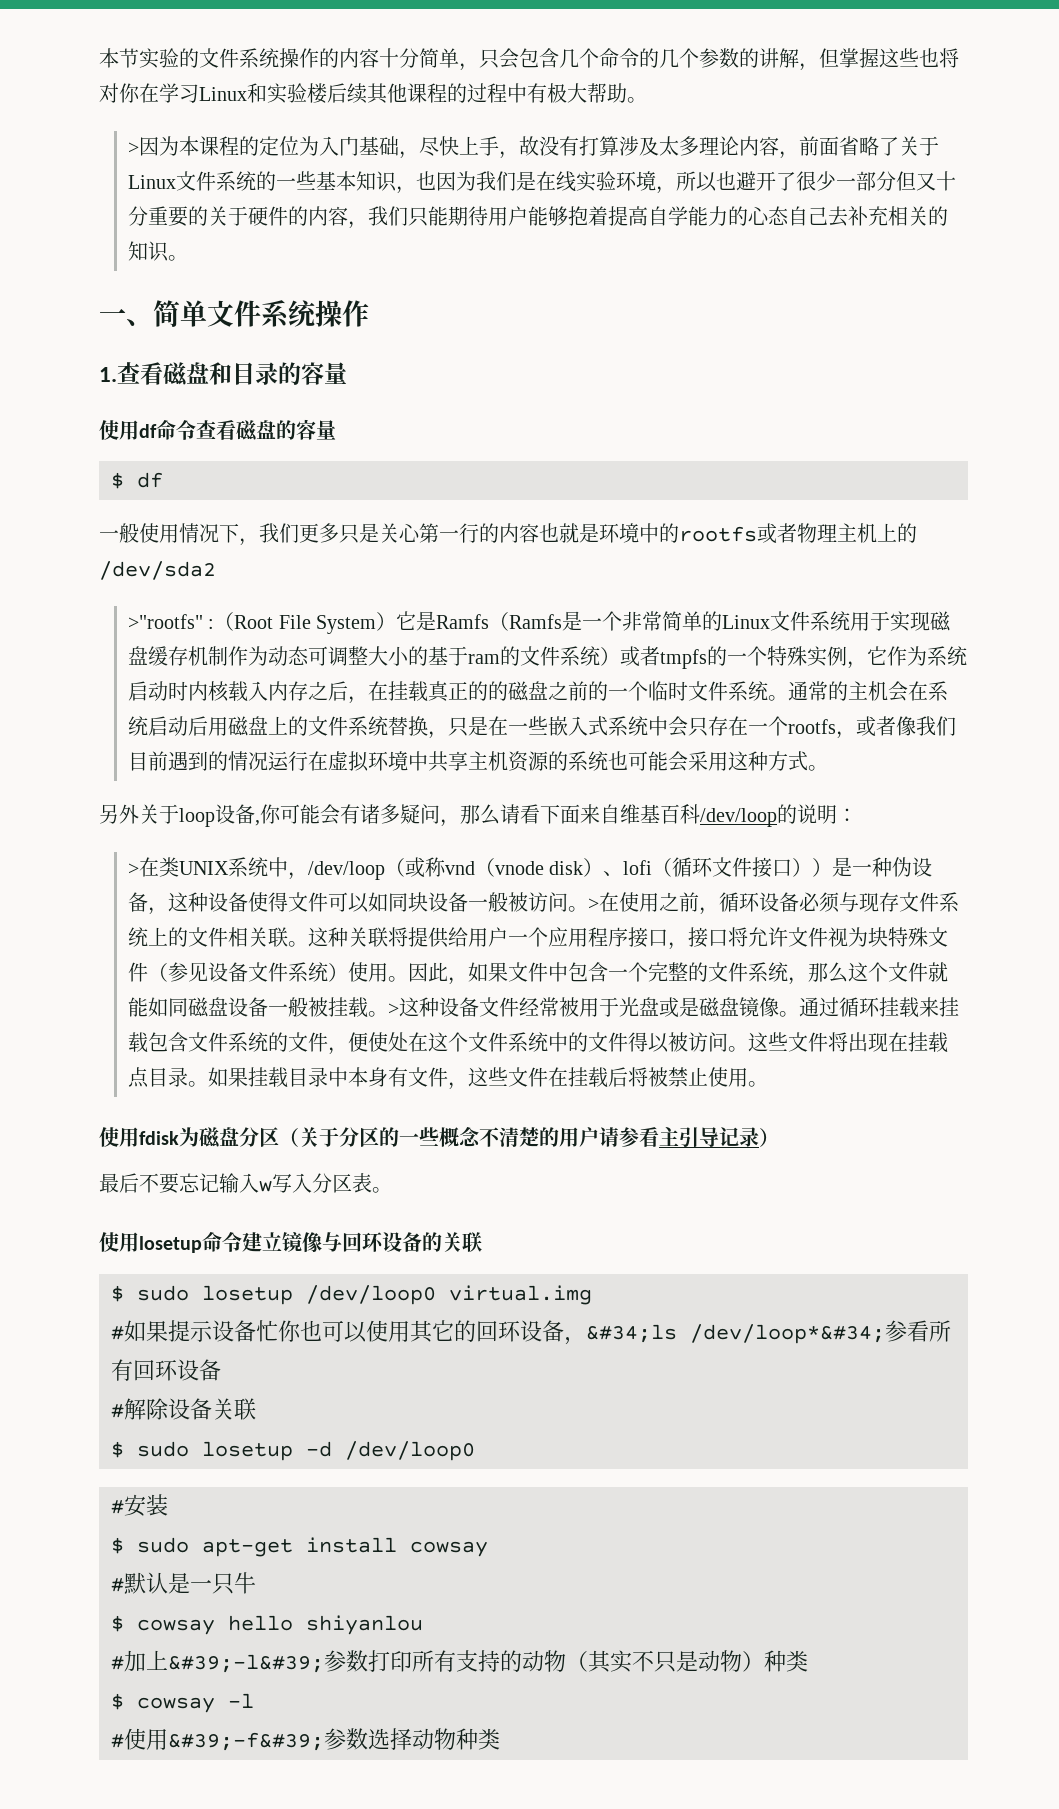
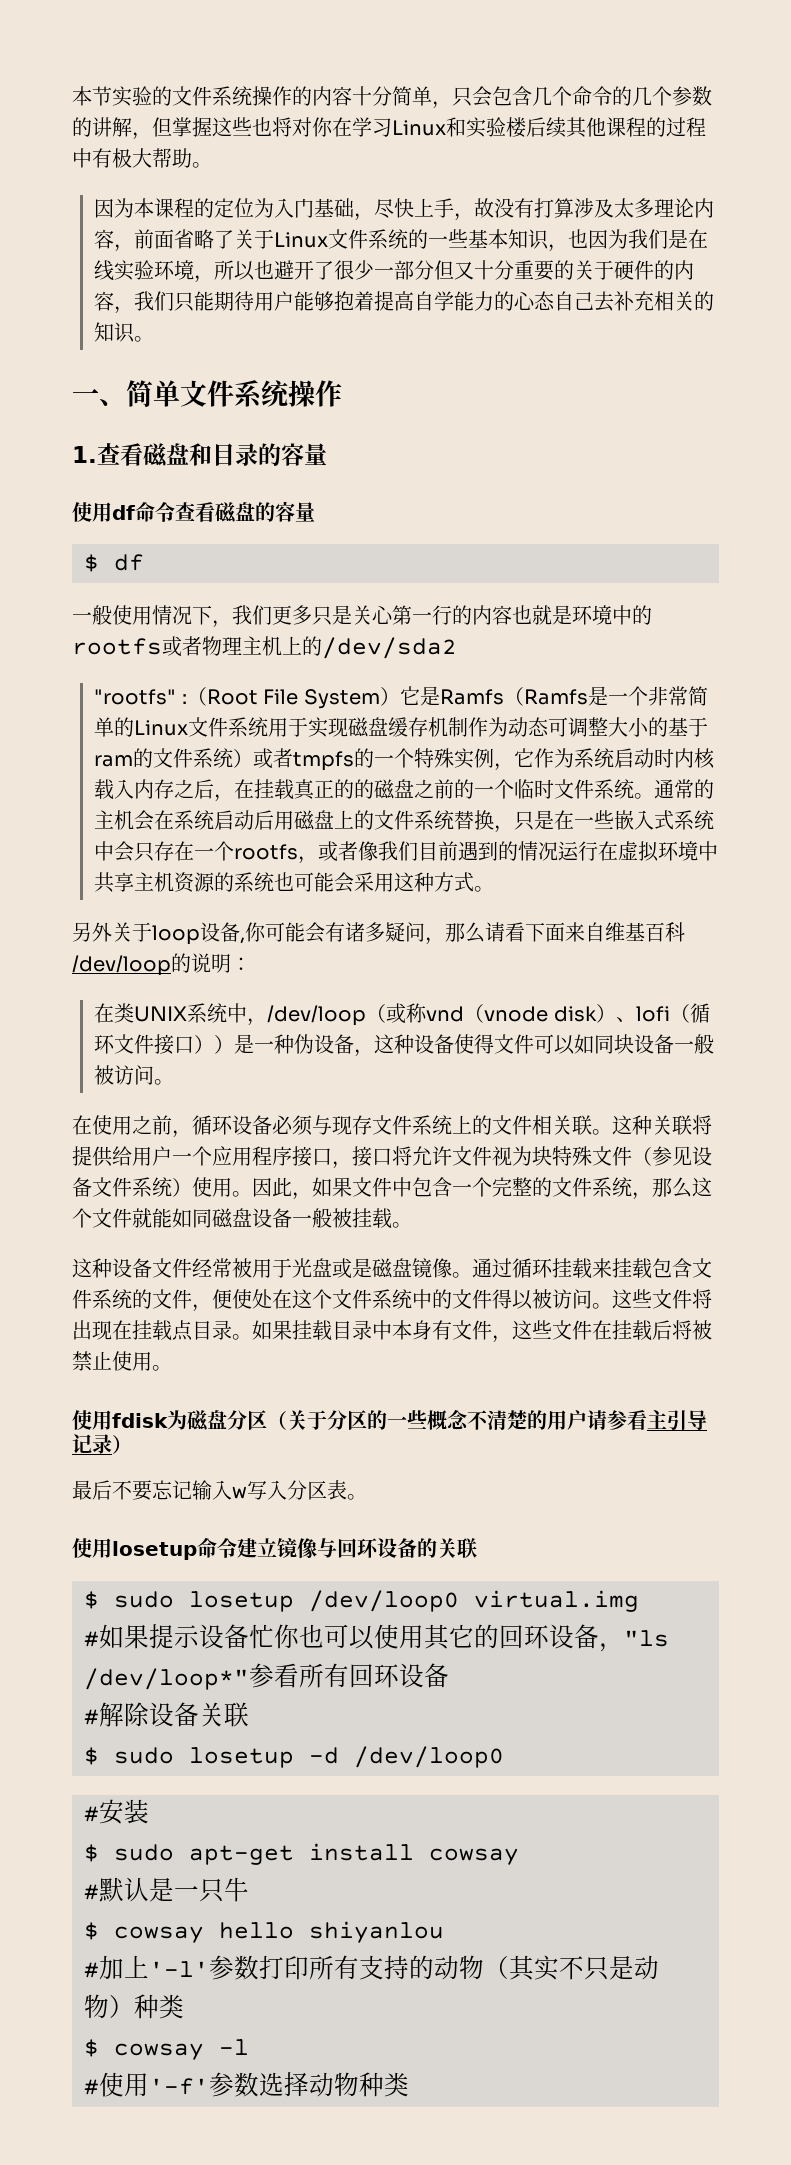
- >因为本课程的定位为入门基础，尽快上手，故没有打算涉及太多理论内容，前面省略了关于Linux文件系统的一些基本知识，也因为我们是在线实验环境，所以也避开了很少一部分但又十分重要的关于硬件的内容，我们只能期待用户能够抱着提高自学能力的心态自己去补充相关的知识。
+ 因为本课程的定位为入门基础，尽快上手，故没有打算涉及太多理论内容，前面省略了关于Linux文件系统的一些基本知识，也因为我们是在线实验环境，所以也避开了很少一部分但又十分重要的关于硬件的内容，我们只能期待用户能够抱着提高自学能力的心态自己去补充相关的知识。
- >"rootfs" :（Root File System）它是Ramfs（Ramfs是一个非常简单的Linux文件系统用于实现磁盘缓存机制作为动态可调整大小的基于ram的文件系统）或者tmpfs的一个特殊实例，它作为系统启动时内核载入内存之后，在挂载真正的的磁盘之前的一个临时文件系统。
+ "rootfs" :（Root File System）它是Ramfs（Ramfs是一个非常简单的Linux文件系统用于实现磁盘缓存机制作为动态可调整大小的基于ram的文件系统）或者tmpfs的一个特殊实例，它作为系统启动时内核载入内存之后，在挂载真正的的磁盘之前的一个临时文件系统。
- >在类UNIX系统中，/dev/loop（或称vnd（vnode disk）、lofi（循环文件接口））是一种伪设备，这种设备使得文件可以如同块设备一般被访问。>在使用之前，循环设备必须与现存文件系统上的文件相关联。
+ 在类UNIX系统中，/dev/loop（或称vnd（vnode disk）、lofi（循环文件接口））是一种伪设备，这种设备使得文件可以如同块设备一般被访问。
+ 在使用之前，循环设备必须与现存文件系统上的文件相关联。
- 因此，如果文件中包含一个完整的文件系统，那么这个文件就能如同磁盘设备一般被挂载。>这种设备文件经常被用于光盘或是磁盘镜像。
+ 因此，如果文件中包含一个完整的文件系统，那么这个文件就能如同磁盘设备一般被挂载。
+ 这种设备文件经常被用于光盘或是磁盘镜像。
- #如果提示设备忙你也可以使用其它的回环设备，&#34;ls /dev/loop*&#34;参看所有回环设备
+ #如果提示设备忙你也可以使用其它的回环设备，"ls /dev/loop*"参看所有回环设备
- #加上&#39;-l&#39;参数打印所有支持的动物（其实不只是动物）种类
+ #加上'-l'参数打印所有支持的动物（其实不只是动物）种类
- #使用&#39;-f&#39;参数选择动物种类
+ #使用'-f'参数选择动物种类

